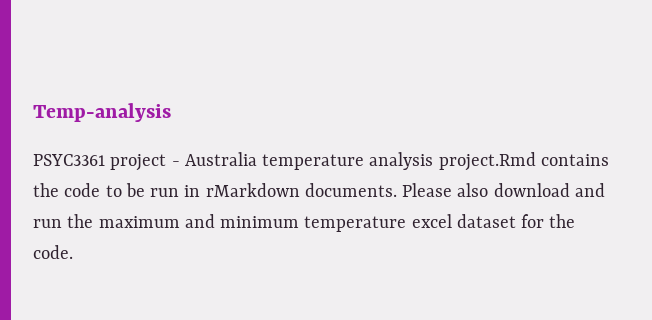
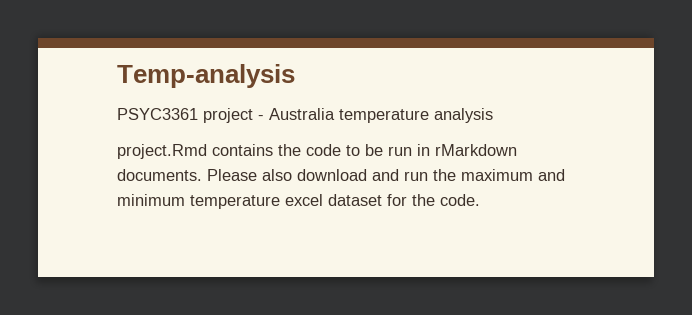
- PSYC3361 project - Australia temperature analysis project.Rmd contains the code to be run in rMarkdown documents.
+ PSYC3361 project - Australia temperature analysis
+ project.Rmd contains the code to be run in rMarkdown documents.

